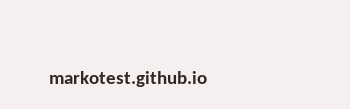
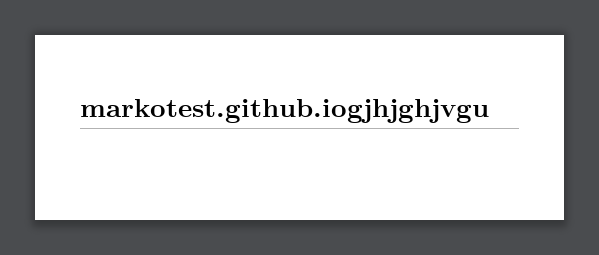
- markotest.github.io
+ markotest.github.iogjhjghjvgu

